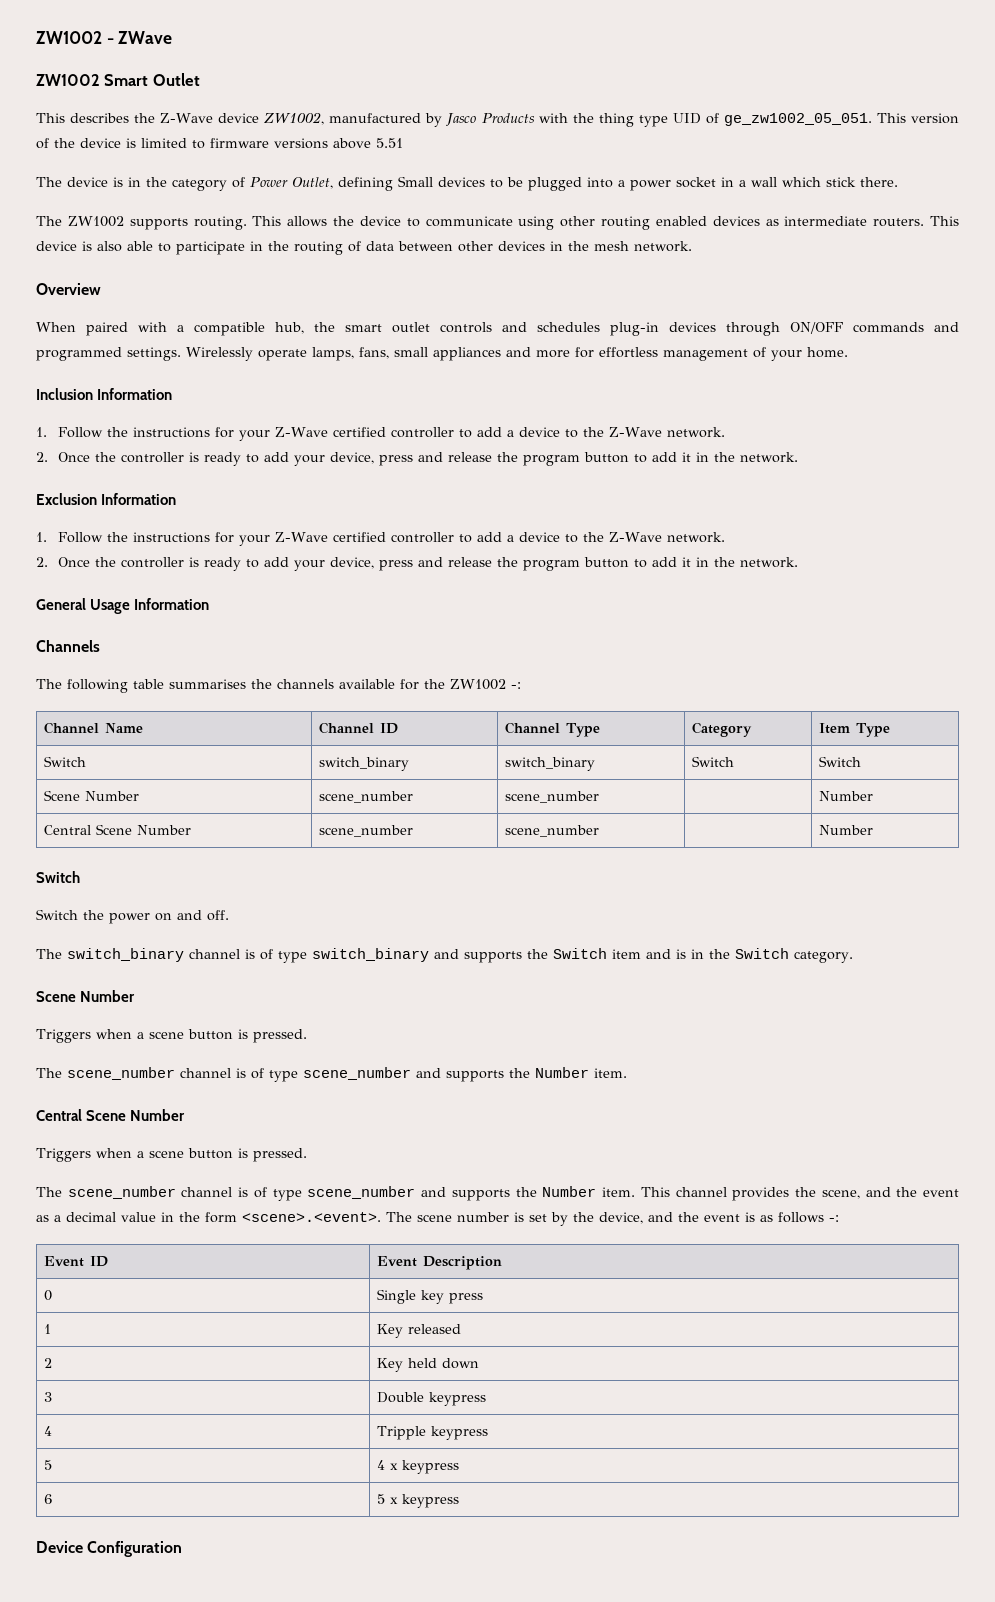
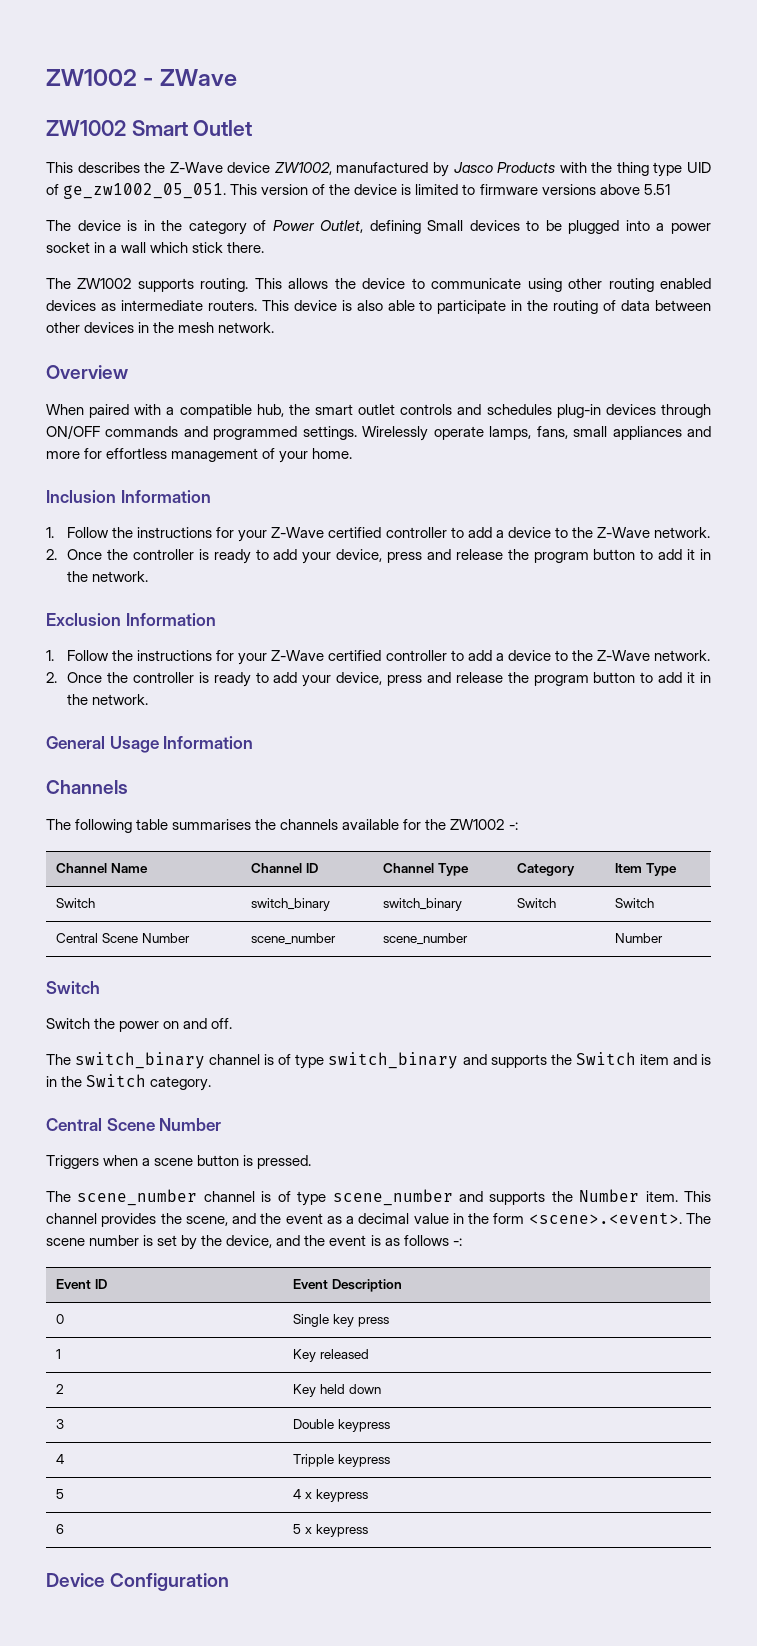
  Switch | switch_binary | switch_binary | Switch | Switch
- Scene Number | scene_number | scene_number | | Number
  The switch_binary channel is of type switch_binary and supports the Switch item and is in the Switch category.
- Scene Number
- Triggers when a scene button is pressed.
- The scene_number channel is of type scene_number and supports the Number item.

